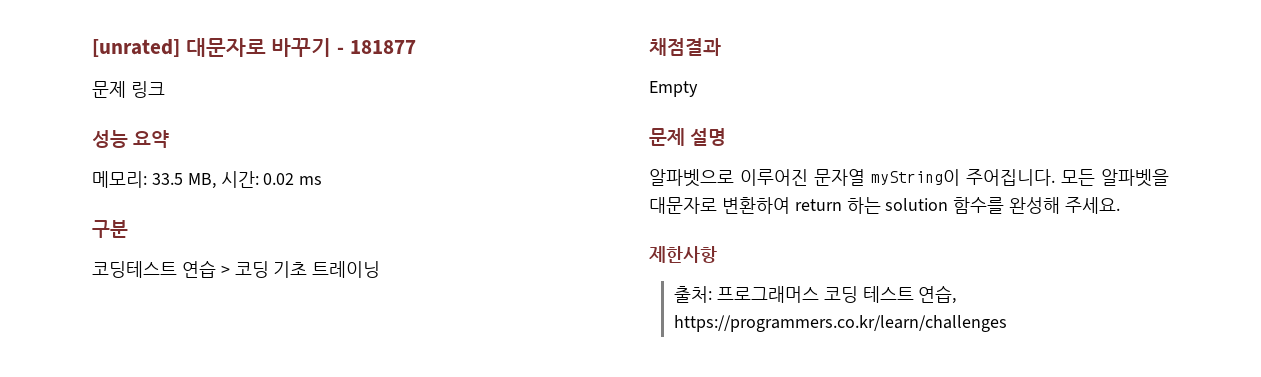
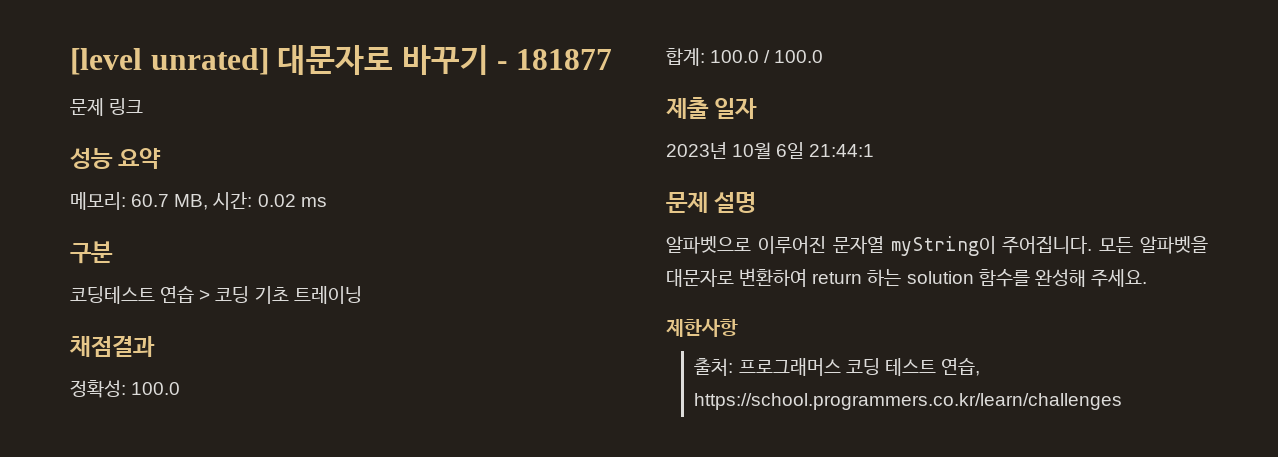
- [unrated] 대문자로 바꾸기 - 181877
+ [level unrated] 대문자로 바꾸기 - 181877
- 메모리: 33.5 MB, 시간: 0.02 ms
+ 메모리: 60.7 MB, 시간: 0.02 ms
- Empty
+ 정확성: 100.0
+ 합계: 100.0 / 100.0
+ 제출 일자
+ 2023년 10월 6일 21:44:1
- 출처: 프로그래머스 코딩 테스트 연습, https://programmers.co.kr/learn/challenges
+ 출처: 프로그래머스 코딩 테스트 연습, https://school.programmers.co.kr/learn/challenges

